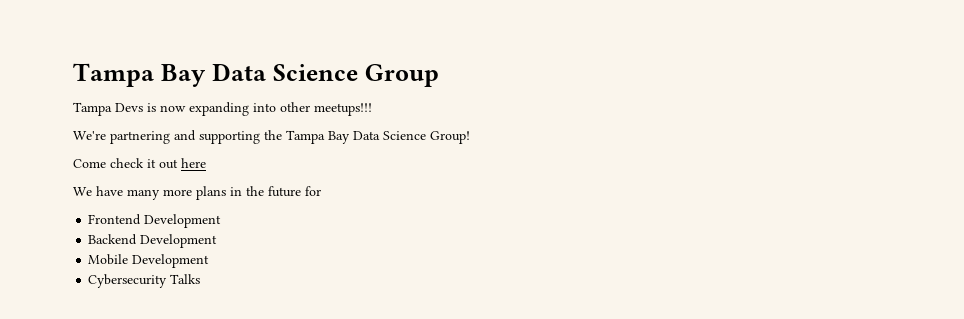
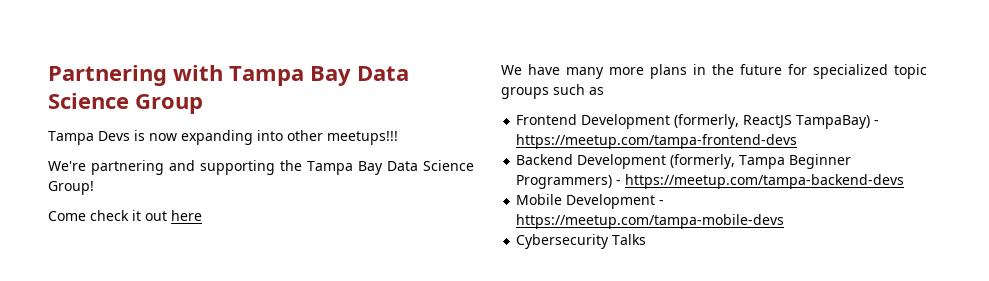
- Tampa Bay Data Science Group
+ Partnering with Tampa Bay Data Science Group
- We have many more plans in the future for
- Frontend Development
- Backend Development
+ We have many more plans in the future for specialized topic groups such as
+ Frontend Development (formerly, ReactJS TampaBay) - https://meetup.com/tampa-frontend-devs
+ Backend Development (formerly, Tampa Beginner Programmers) - https://meetup.com/tampa-backend-devs
- Mobile Development
+ Mobile Development - https://meetup.com/tampa-mobile-devs

